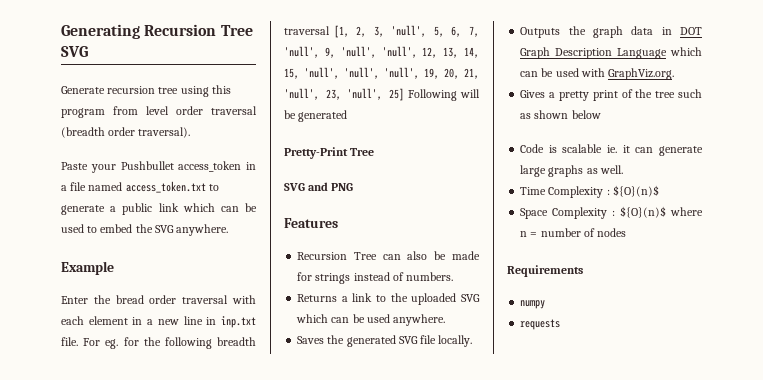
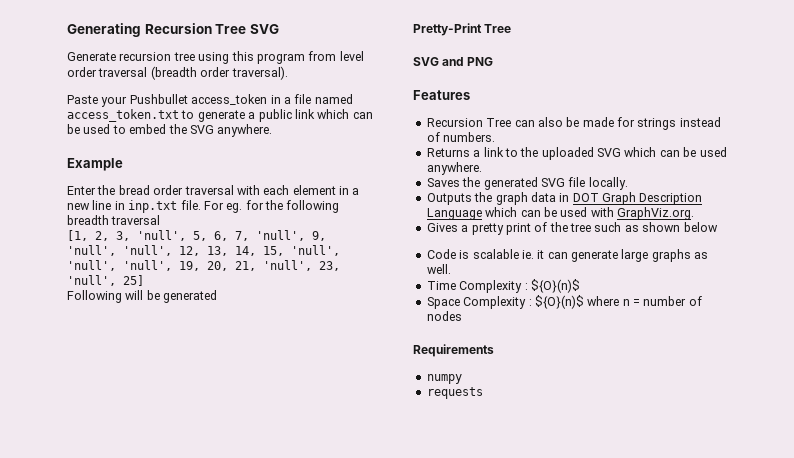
- For eg. for the following breadth traversal [1, 2, 3, 'null', 5, 6, 7, 'null', 9, 'null', 'null', 12, 13, 14, 15, 'null', 'null', 'null', 19, 20, 21, 'null', 23, 'null', 25] Following will be generated
+ For eg. for the following breadth traversal
+ [1, 2, 3, 'null', 5, 6, 7, 'null', 9, 'null', 'null', 12, 13, 14, 15, 'null', 'null', 'null', 19, 20, 21, 'null', 23, 'null', 25]
+ Following will be generated

